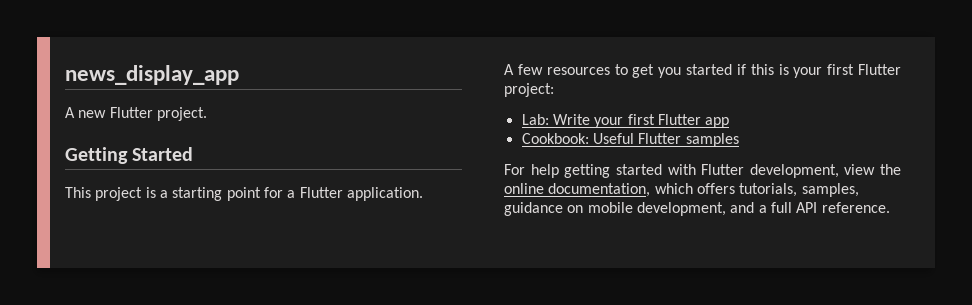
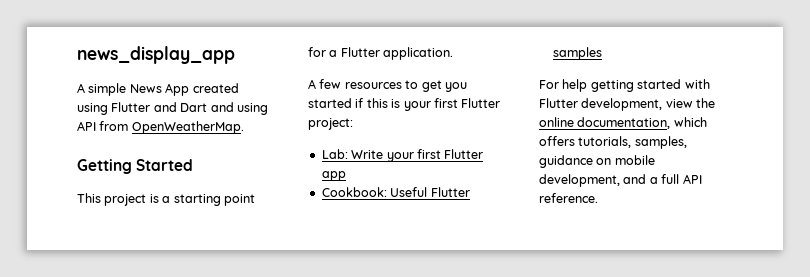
- A new Flutter project.
+ A simple News App created using Flutter and Dart and using API from OpenWeatherMap.

